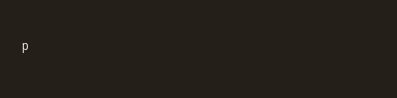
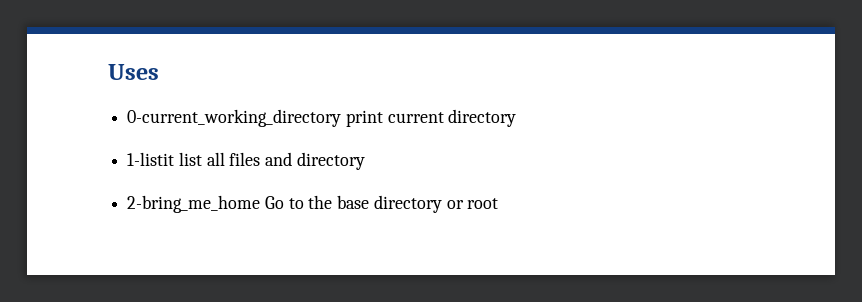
- p
+ Uses
+ 0-current_working_directory print current directory
+ 1-listit list all files and directory
+ 2-bring_me_home Go to the base directory or root

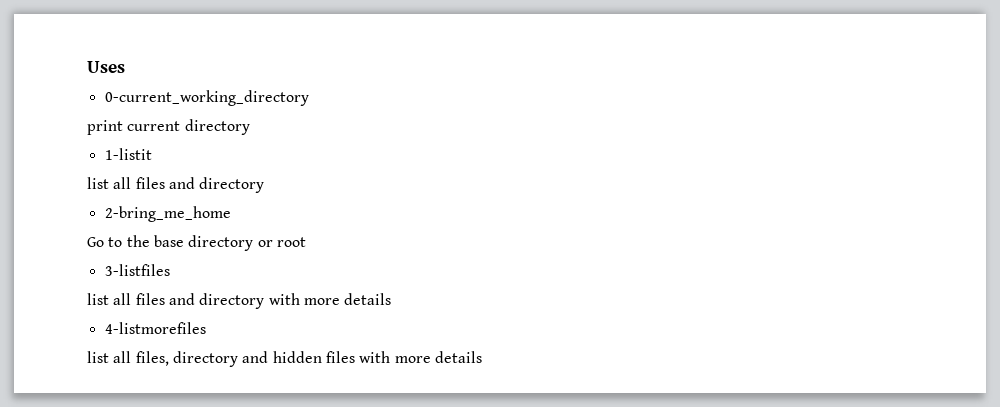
- 0-current_working_directory print current directory
+ 0-current_working_directory
+ print current directory
- 1-listit list all files and directory
+ 1-listit
+ list all files and directory
- 2-bring_me_home Go to the base directory or root
+ 2-bring_me_home
+ Go to the base directory or root
+ 3-listfiles
+ list all files and directory with more details
+ 4-listmorefiles
+ list all files, directory and hidden files with more details

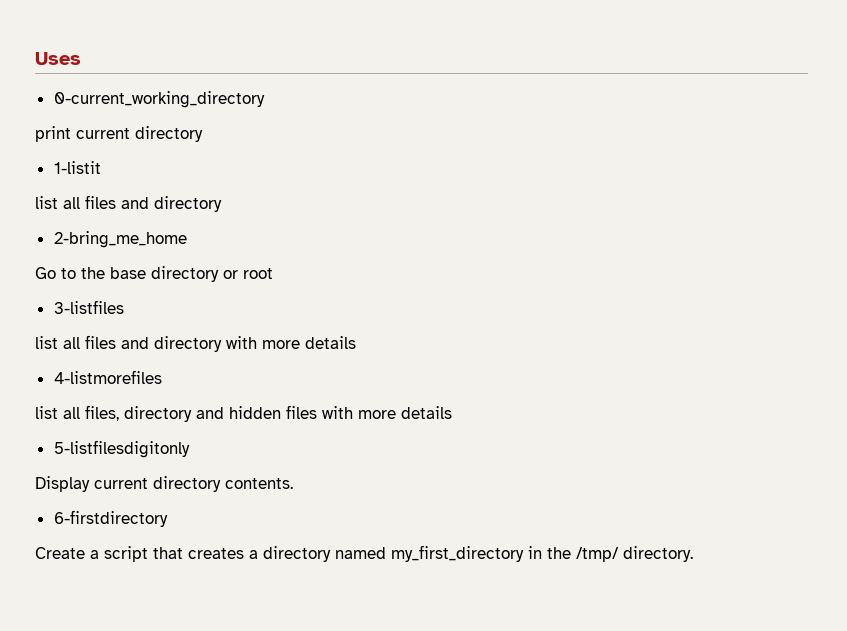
+ 5-listfilesdigitonly
+ Display current directory contents.
+ 6-firstdirectory
+ Create a script that creates a directory named my_first_directory in the /tmp/ directory.

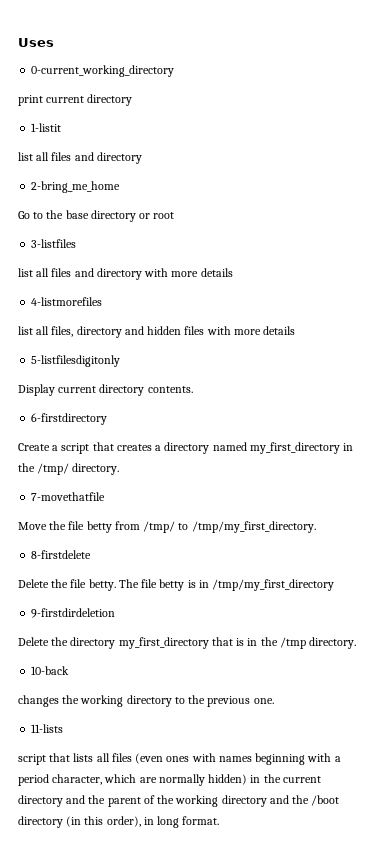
+ 7-movethatfile
+ Move the file betty from /tmp/ to /tmp/my_first_directory.
+ 8-firstdelete
+ Delete the file betty. The file betty is in /tmp/my_first_directory
+ 9-firstdirdeletion
+ Delete the directory my_first_directory that is in the /tmp directory.
+ 10-back
+ changes the working directory to the previous one.
+ 11-lists
+ script that lists all files (even ones with names beginning with a period character, which are normally hidden) in the current directory and the parent of the working directory and the /boot directory (in this order), in long format.

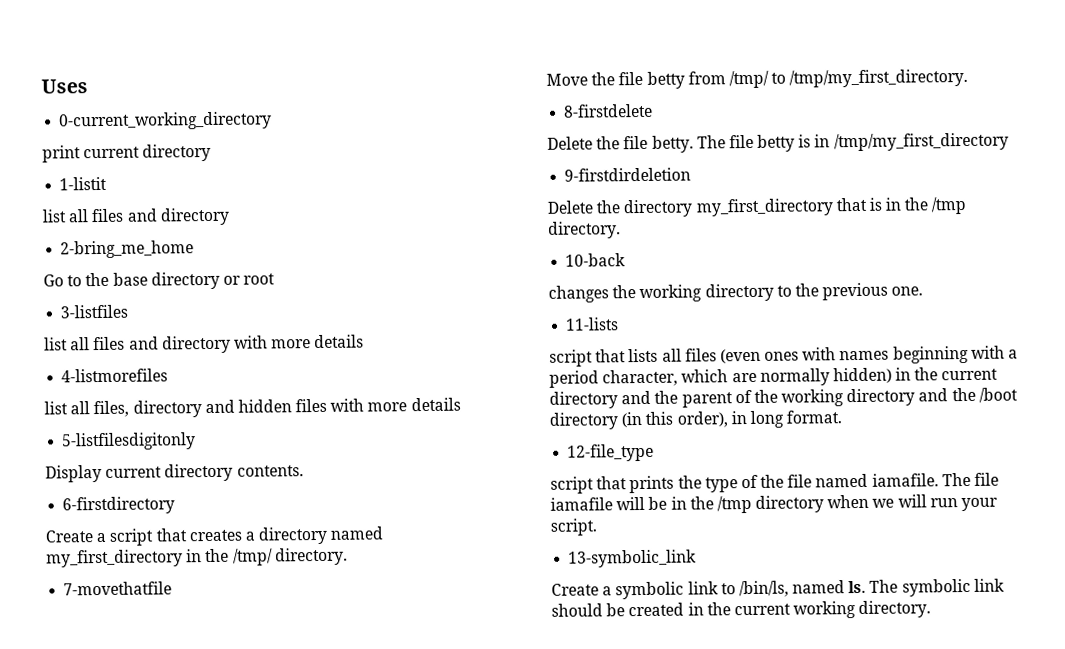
+ 12-file_type
+ script that prints the type of the file named iamafile. The file iamafile will be in the /tmp directory when we will run your script.
+ 13-symbolic_link
+ Create a symbolic link to /bin/ls, named ls. The symbolic link should be created in the current working directory.

